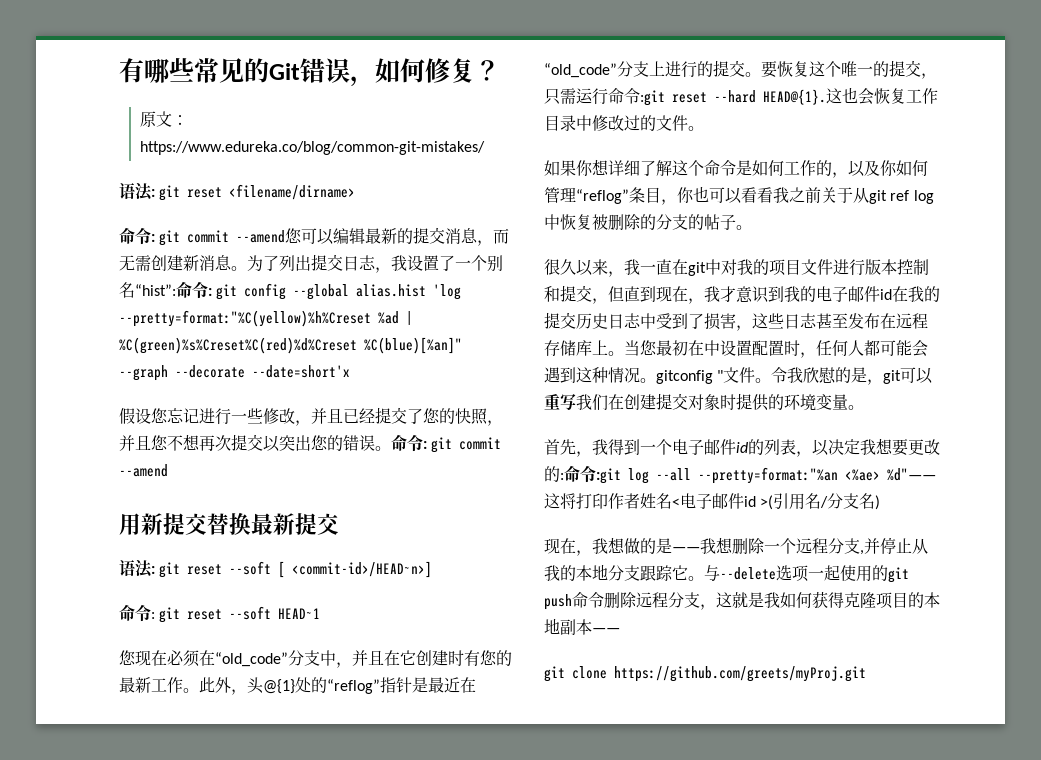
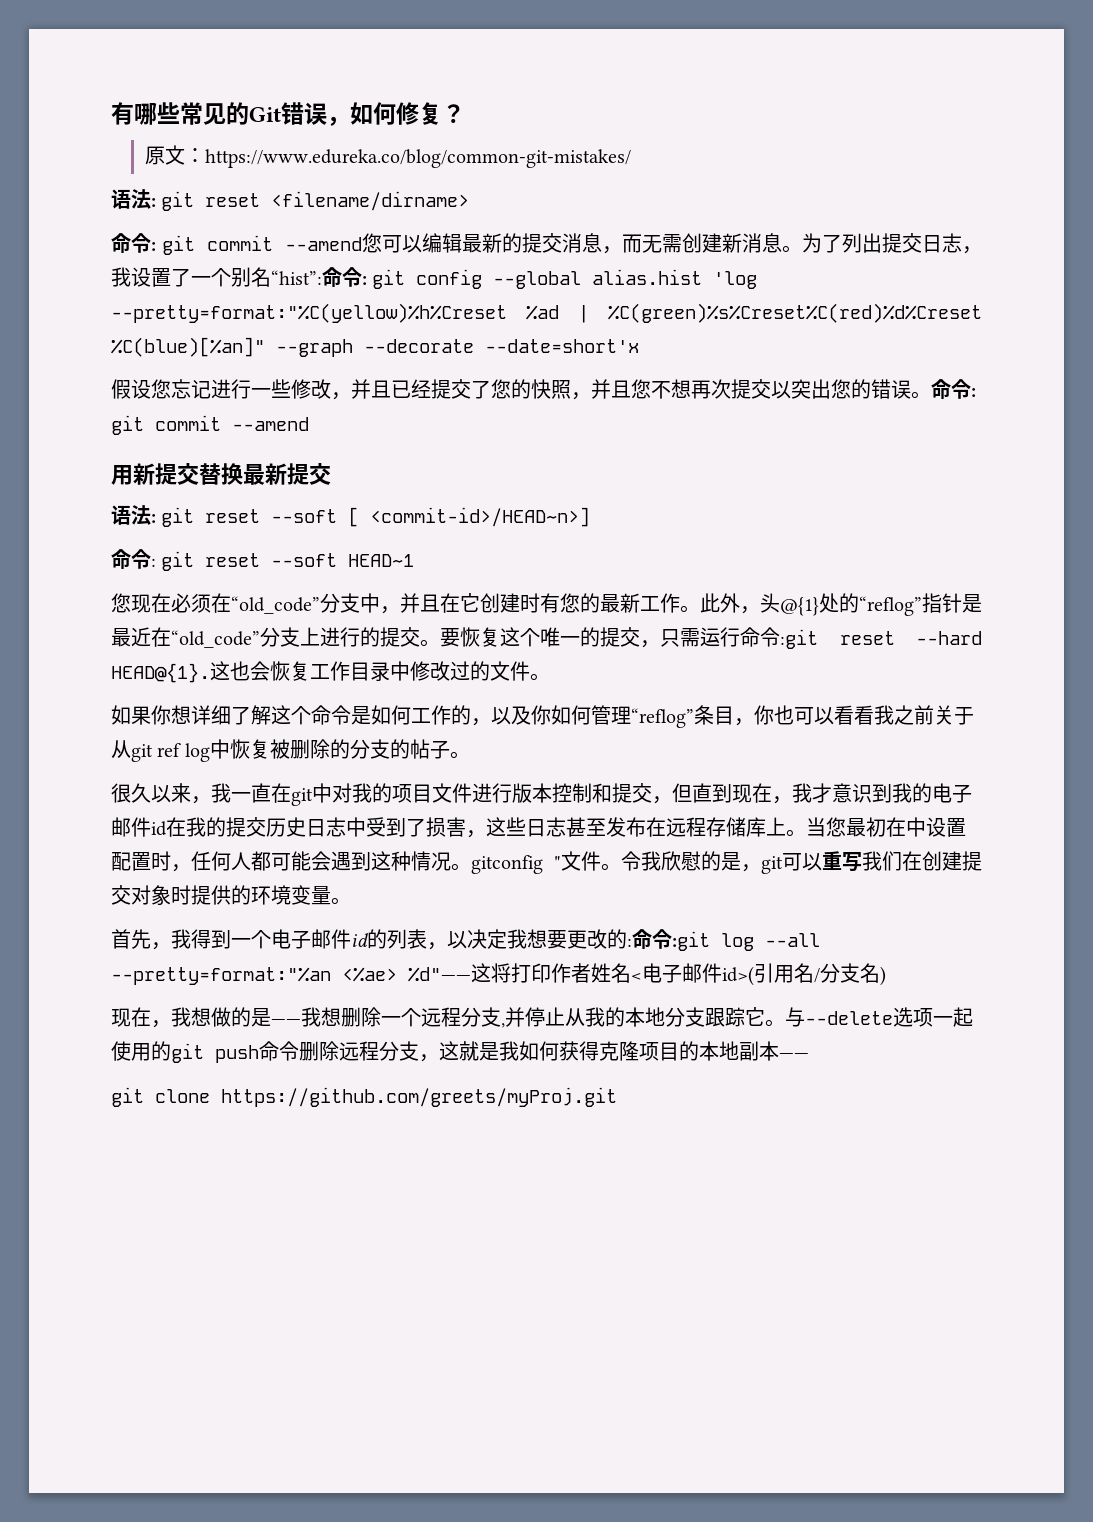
- 首先，我得到一个电子邮件id的列表，以决定我想要更改的:命令:git log --all --pretty=format:"%an <%ae> %d"——这将打印作者姓名<电子邮件id >(引用名/分支名)
+ 首先，我得到一个电子邮件id的列表，以决定我想要更改的:命令:git log --all --pretty=format:"%an <%ae> %d"——这将打印作者姓名<电子邮件id>(引用名/分支名)

